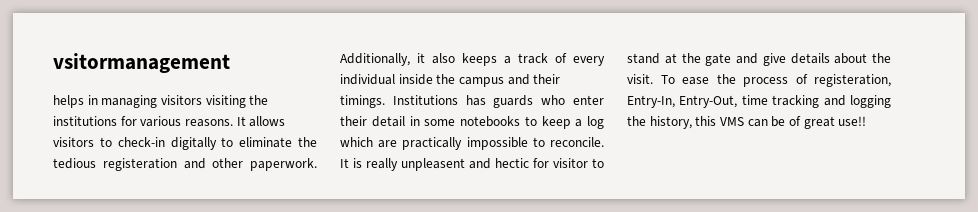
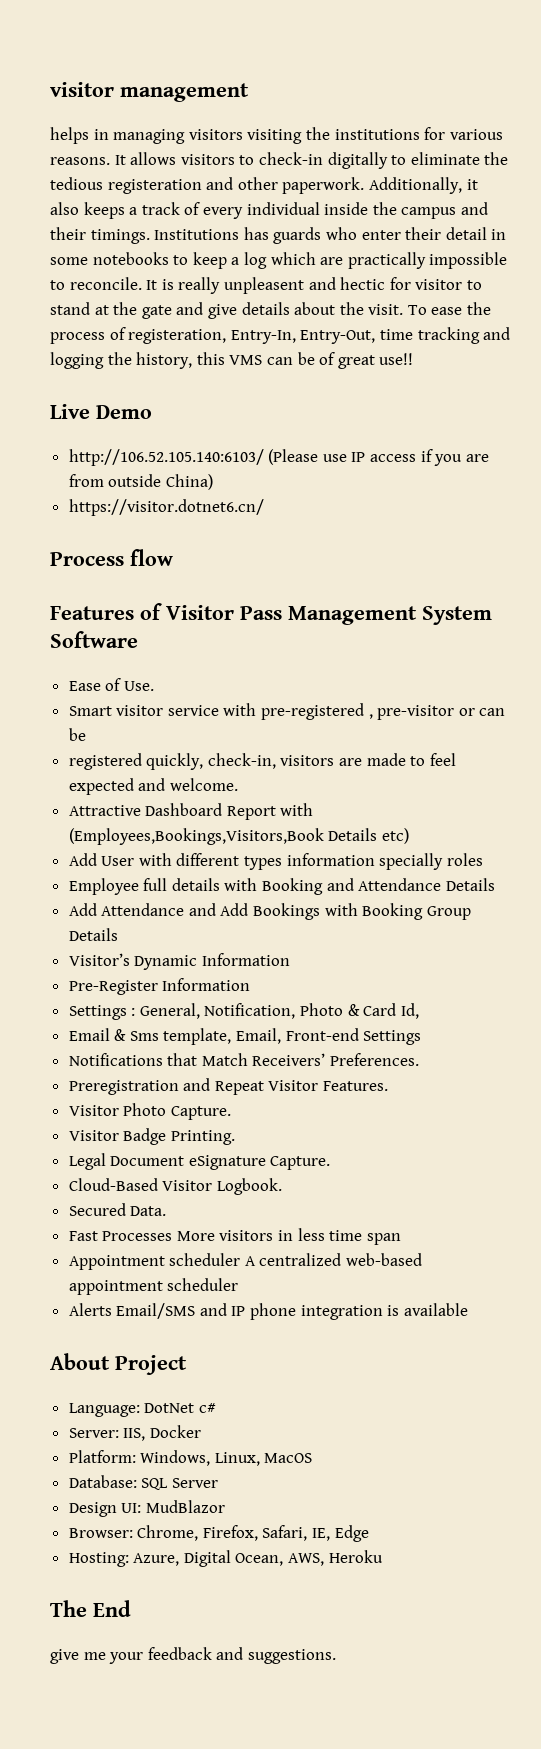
- vsitormanagement
+ visitor management
+ Live Demo
+ http://106.52.105.140:6103/ (Please use IP access if you are from outside China)
+ https://visitor.dotnet6.cn/
+ Process flow
+ Features of Visitor Pass Management System Software
+ Ease of Use.
+ Smart visitor service with pre-registered , pre-visitor or can be
+ registered quickly, check-in, visitors are made to feel expected and welcome.
+ Attractive Dashboard Report with (Employees,Bookings,Visitors,Book Details etc)
+ Add User with different types information specially roles
+ Employee full details with Booking and Attendance Details
+ Add Attendance and Add Bookings with Booking Group Details
+ Visitor’s Dynamic Information
+ Pre-Register Information
+ Settings : General, Notification, Photo & Card Id,
+ Email & Sms template, Email, Front-end Settings
+ Notifications that Match Receivers’ Preferences.
+ Preregistration and Repeat Visitor Features.
+ Visitor Photo Capture.
+ Visitor Badge Printing.
+ Legal Document eSignature Capture.
+ Cloud-Based Visitor Logbook.
+ Secured Data.
+ Fast Processes More visitors in less time span
+ Appointment scheduler A centralized web-based appointment scheduler
+ Alerts Email/SMS and IP phone integration is available
+ About Project
+ Language: DotNet c#
+ Server: IIS, Docker
+ Platform: Windows, Linux, MacOS
+ Database: SQL Server
+ Design UI: MudBlazor
+ Browser: Chrome, Firefox, Safari, IE, Edge
+ Hosting: Azure, Digital Ocean, AWS, Heroku
+ The End
+ give me your feedback and suggestions.

